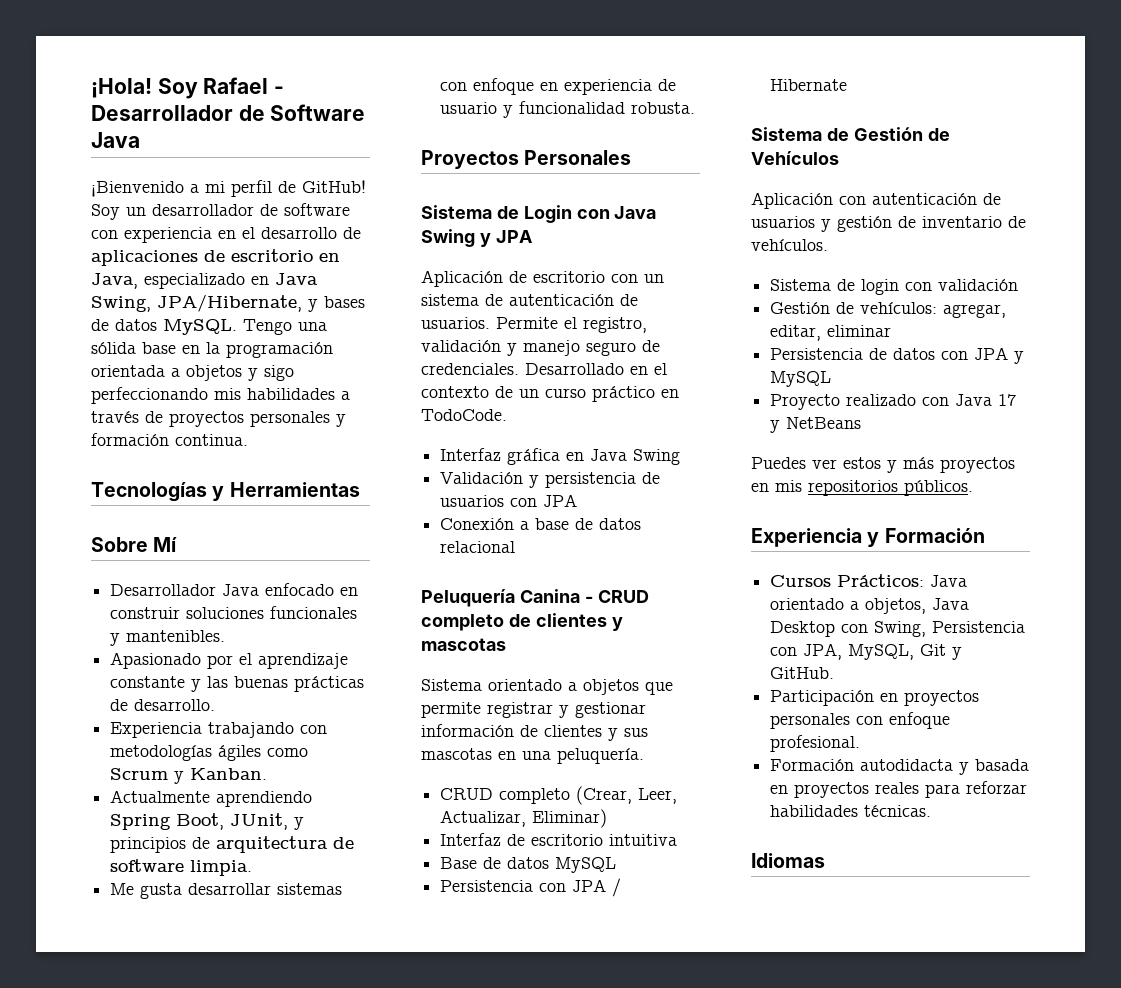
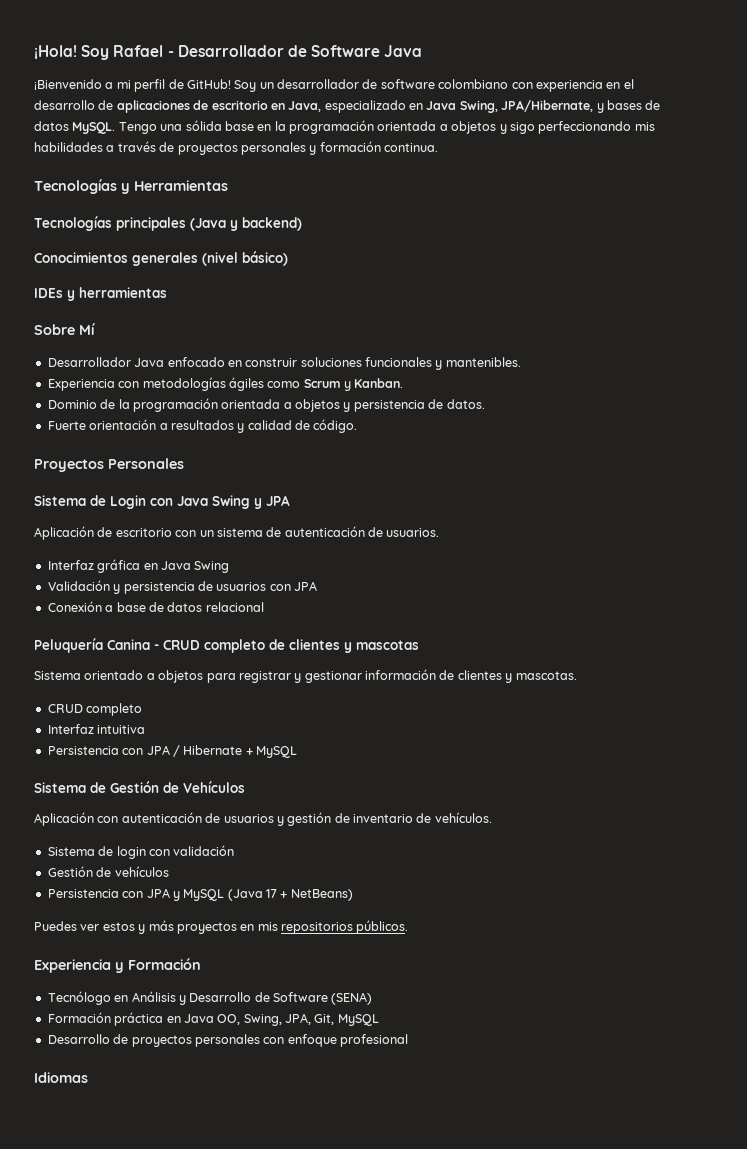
- Soy un desarrollador de software con experiencia en el desarrollo de aplicaciones de escritorio en Java, especializado en Java Swing, JPA/Hibernate, y bases de datos MySQL.
+ Soy un desarrollador de software colombiano con experiencia en el desarrollo de aplicaciones de escritorio en Java, especializado en Java Swing, JPA/Hibernate, y bases de datos MySQL.
+ Tecnologías principales (Java y backend)
+ Conocimientos generales (nivel básico)
+ IDEs y herramientas
- Apasionado por el aprendizaje constante y las buenas prácticas de desarrollo.
- Experiencia trabajando con metodologías ágiles como Scrum y Kanban.
+ Experiencia con metodologías ágiles como Scrum y Kanban.
- Actualmente aprendiendo Spring Boot, JUnit, y principios de arquitectura de software limpia.
- Me gusta desarrollar sistemas con enfoque en experiencia de usuario y funcionalidad robusta.
+ Dominio de la programación orientada a objetos y persistencia de datos.
+ Fuerte orientación a resultados y calidad de código.
- Permite el registro, validación y manejo seguro de credenciales. Desarrollado en el contexto de un curso práctico en TodoCode.
- Sistema orientado a objetos que permite registrar y gestionar información de clientes y sus mascotas en una peluquería.
- CRUD completo (Crear, Leer, Actualizar, Eliminar)
- Interfaz de escritorio intuitiva
+ Sistema orientado a objetos para registrar y gestionar información de clientes y mascotas.
+ CRUD completo
+ Interfaz intuitiva
- Base de datos MySQL
- Persistencia con JPA / Hibernate
+ Persistencia con JPA / Hibernate + MySQL
- Gestión de vehículos: agregar, editar, eliminar
- Persistencia de datos con JPA y MySQL
- Proyecto realizado con Java 17 y NetBeans
+ Gestión de vehículos
+ Persistencia con JPA y MySQL (Java 17 + NetBeans)
- Cursos Prácticos: Java orientado a objetos, Java Desktop con Swing, Persistencia con JPA, MySQL, Git y GitHub.
- Participación en proyectos personales con enfoque profesional.
- Formación autodidacta y basada en proyectos reales para reforzar habilidades técnicas.
+ Tecnólogo en Análisis y Desarrollo de Software (SENA)
+ Formación práctica en Java OO, Swing, JPA, Git, MySQL
+ Desarrollo de proyectos personales con enfoque profesional

